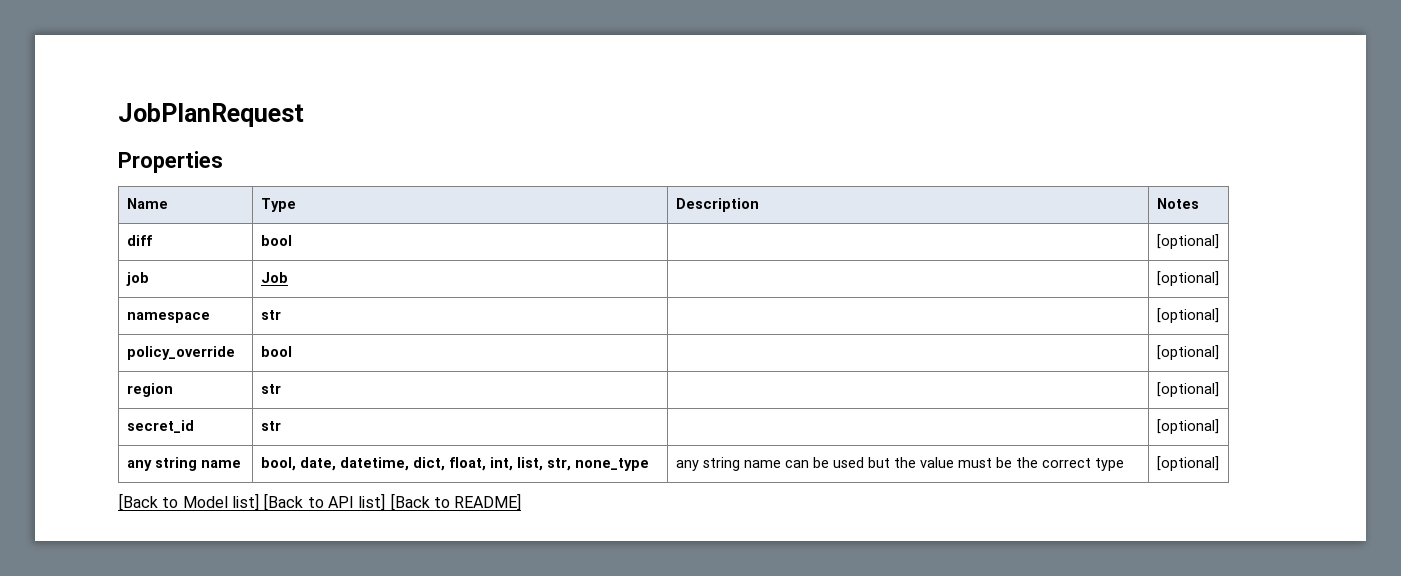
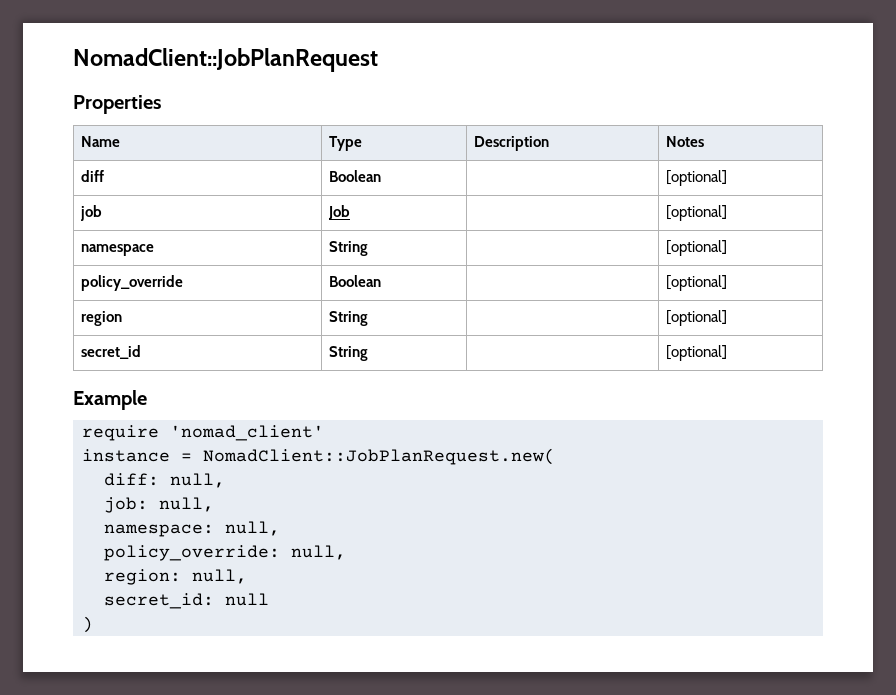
- JobPlanRequest
+ NomadClient::JobPlanRequest
- diff | bool | | [optional]
+ diff | Boolean | | [optional]
- namespace | str | | [optional]
+ namespace | String | | [optional]
- policy_override | bool | | [optional]
+ policy_override | Boolean | | [optional]
- region | str | | [optional]
+ region | String | | [optional]
- secret_id | str | | [optional]
- any string name | bool, date, datetime, dict, float, int, list, str, none_type | any string name can be used but the value must be the correct type | [optional]
- [Back to Model list] [Back to API list] [Back to README]
+ secret_id | String | | [optional]
+ Example
+ require 'nomad_client'
+ instance = NomadClient::JobPlanRequest.new(
+ diff: null,
+ job: null,
+ namespace: null,
+ policy_override: null,
+ region: null,
+ secret_id: null
+ )

